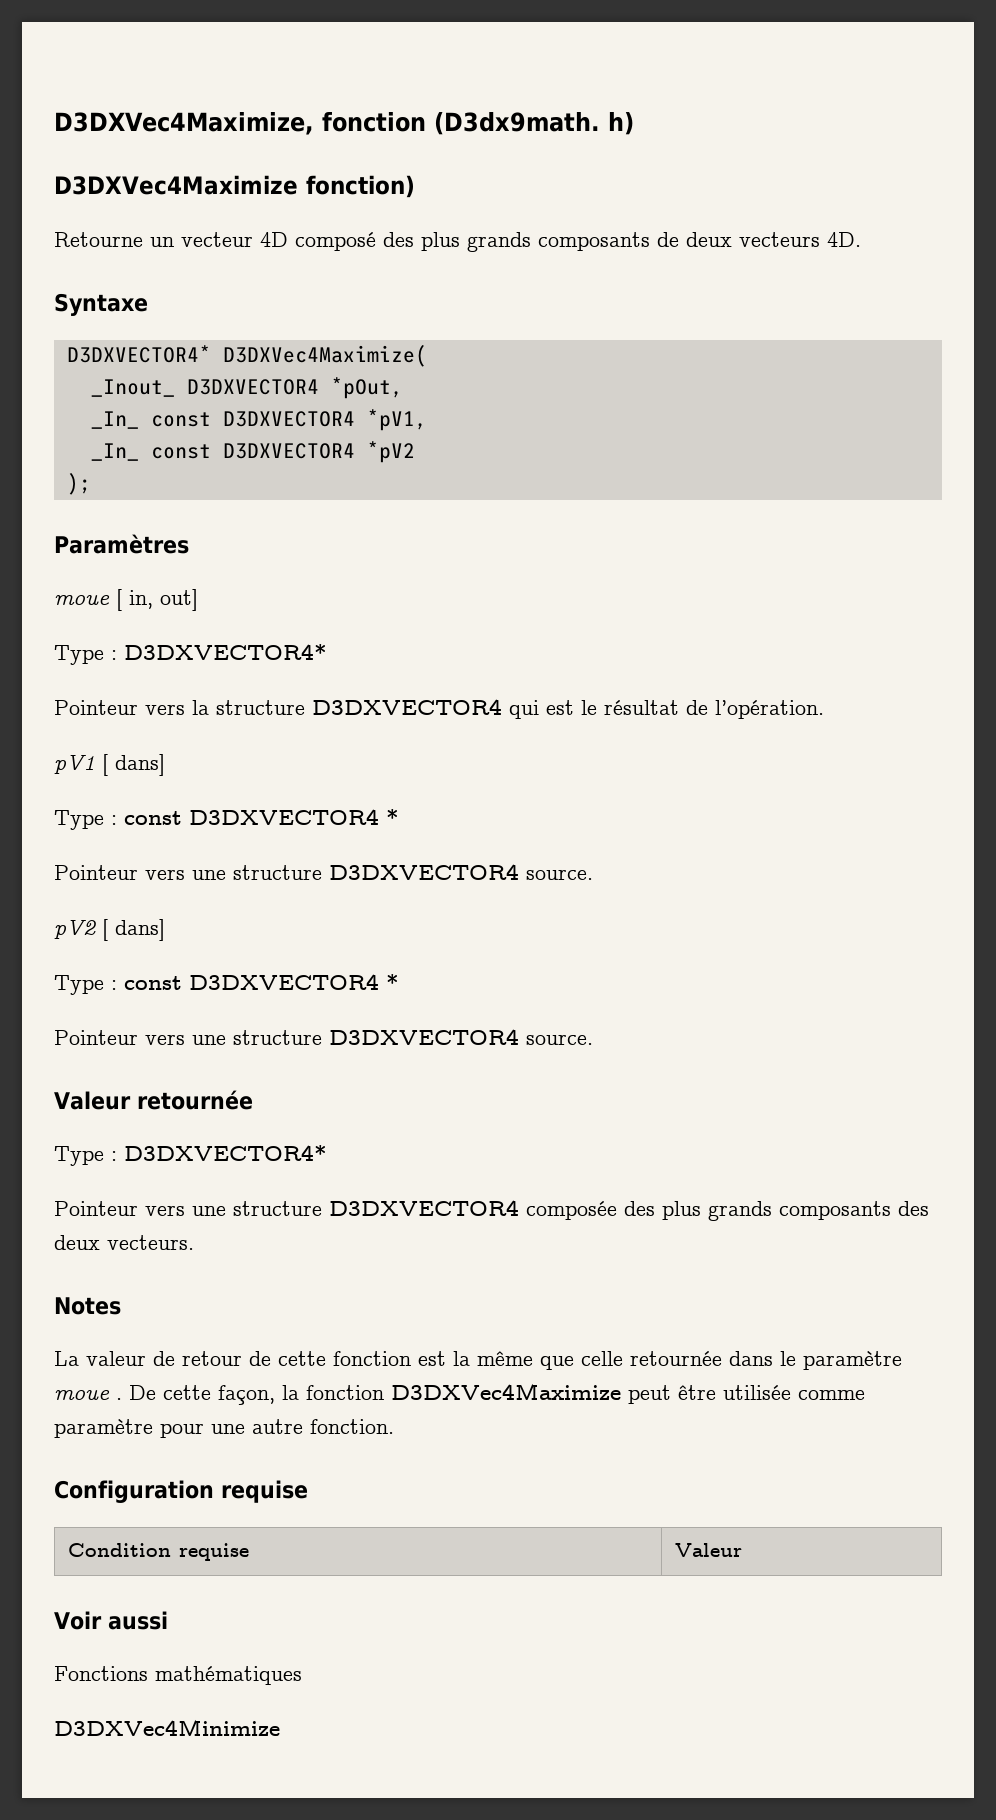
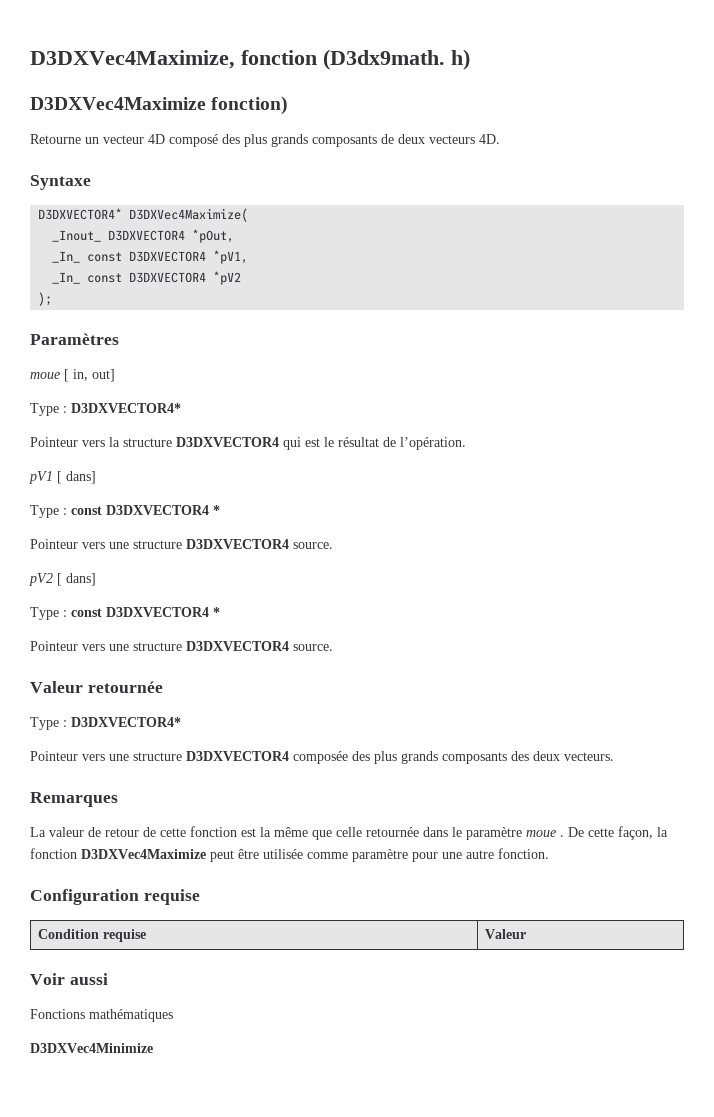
- Notes
+ Remarques

